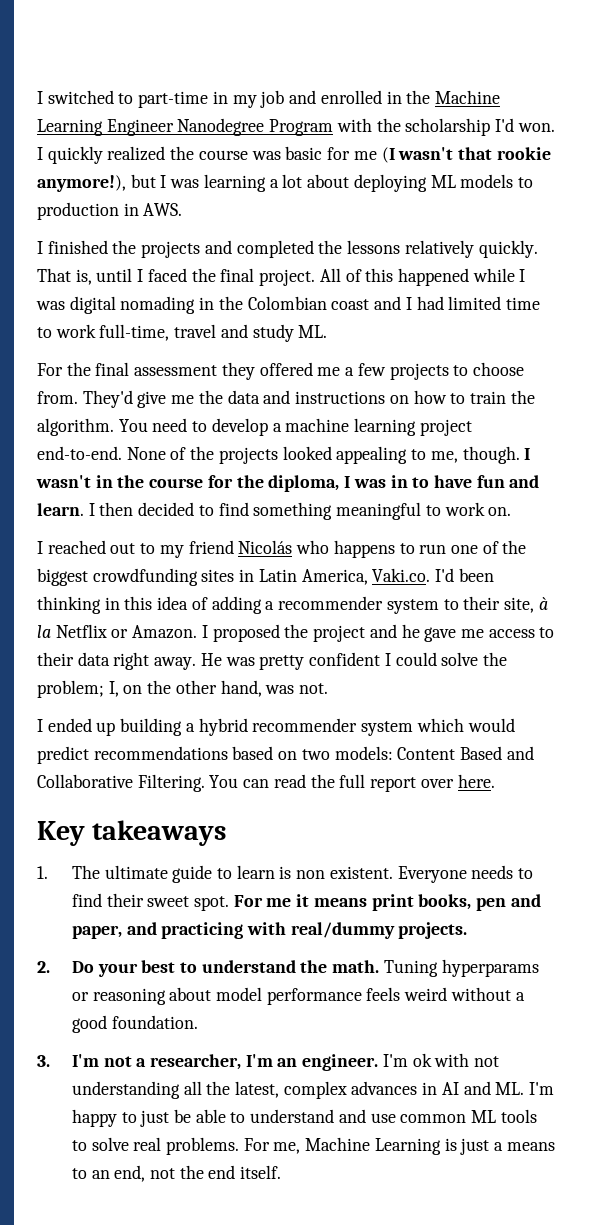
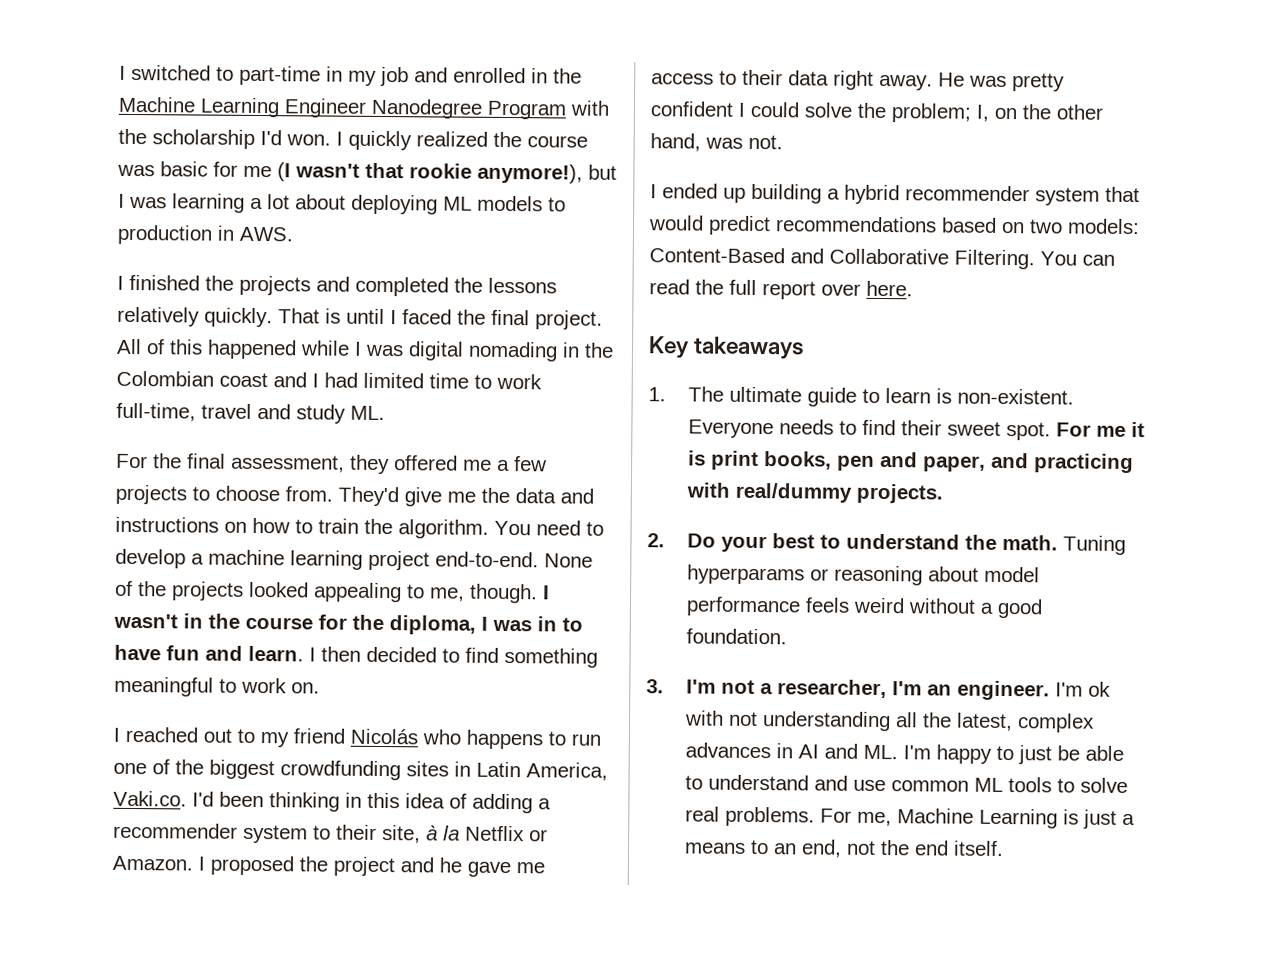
- That is, until I faced the final project.
+ That is until I faced the final project.
- For the final assessment they offered me a few projects to choose from.
+ For the final assessment, they offered me a few projects to choose from.
- I ended up building a hybrid recommender system which would predict recommendations based on two models: Content Based and Collaborative Filtering.
+ I ended up building a hybrid recommender system that would predict recommendations based on two models: Content-Based and Collaborative Filtering.
- 1. The ultimate guide to learn is non existent.
+ 1. The ultimate guide to learn is non-existent.
- For me it means print books, pen and paper, and practicing with real/dummy projects.
+ For me it is print books, pen and paper, and practicing with real/dummy projects.

